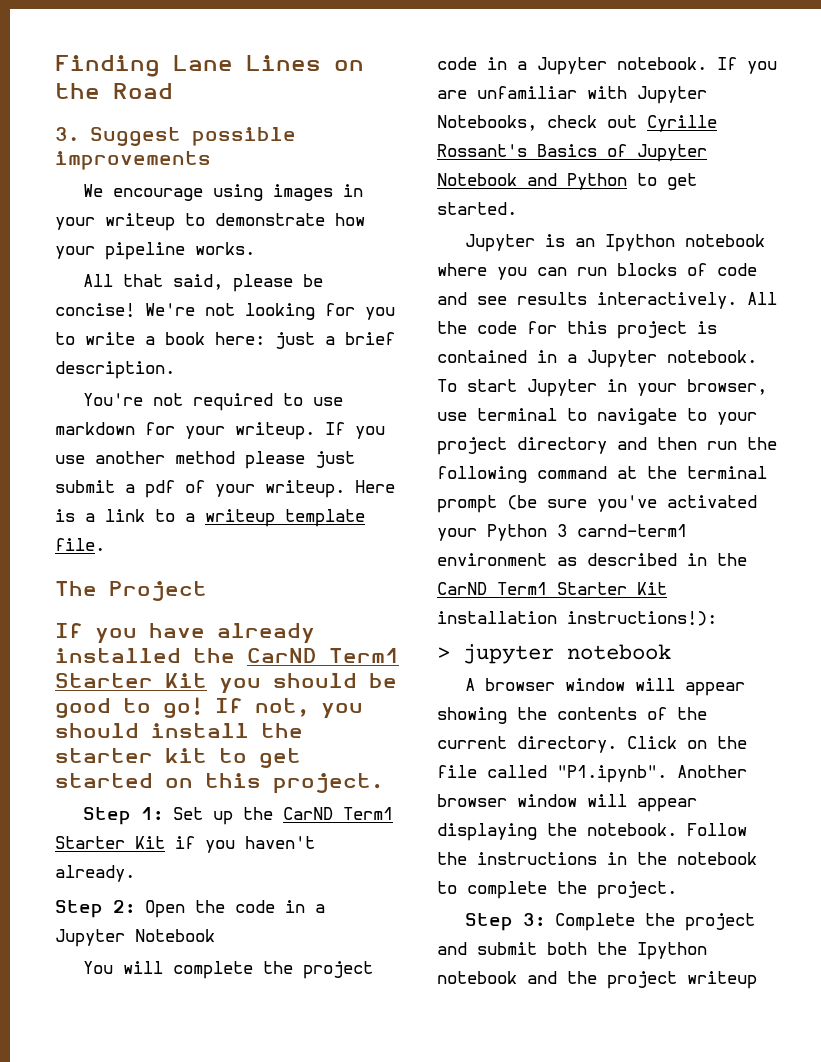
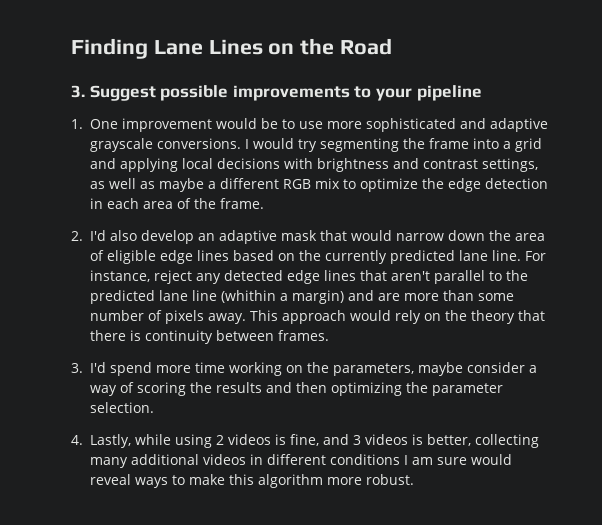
- 3. Suggest possible improvements
- We encourage using images in your writeup to demonstrate how your pipeline works.
- All that said, please be concise! We're not looking for you to write a book here: just a brief description.
- You're not required to use markdown for your writeup. If you use another method please just submit a pdf of your writeup. Here is a link to a writeup template file.
- The Project
- If you have already installed the CarND Term1 Starter Kit you should be good to go! If not, you should install the starter kit to get started on this project.
- Step 1: Set up the CarND Term1 Starter Kit if you haven't already.
- Step 2: Open the code in a Jupyter Notebook
- You will complete the project code in a Jupyter notebook. If you are unfamiliar with Jupyter Notebooks, check out Cyrille Rossant's Basics of Jupyter Notebook and Python to get started.
- Jupyter is an Ipython notebook where you can run blocks of code and see results interactively. All the code for this project is contained in a Jupyter notebook. To start Jupyter in your browser, use terminal to navigate to your project directory and then run the following command at the terminal prompt (be sure you've activated your Python 3 carnd-term1 environment as described in the CarND Term1 Starter Kit installation instructions!):
- > jupyter notebook
- A browser window will appear showing the contents of the current directory. Click on the file called "P1.ipynb". Another browser window will appear displaying the notebook. Follow the instructions in the notebook to complete the project.
- Step 3: Complete the project and submit both the Ipython notebook and the project writeup
+ 3. Suggest possible improvements to your pipeline
+ 1. One improvement would be to use more sophisticated and adaptive grayscale conversions. I would try segmenting the frame into a grid and applying local decisions with brightness and contrast settings, as well as maybe a different RGB mix to optimize the edge detection in each area of the frame.
+ 2. I'd also develop an adaptive mask that would narrow down the area of eligible edge lines based on the currently predicted lane line. For instance, reject any detected edge lines that aren't parallel to the predicted lane line (whithin a margin) and are more than some number of pixels away. This approach would rely on the theory that there is continuity between frames.
+ 3. I'd spend more time working on the parameters, maybe consider a way of scoring the results and then optimizing the parameter selection.
+ 4. Lastly, while using 2 videos is fine, and 3 videos is better, collecting many additional videos in different conditions I am sure would reveal ways to make this algorithm more robust.

